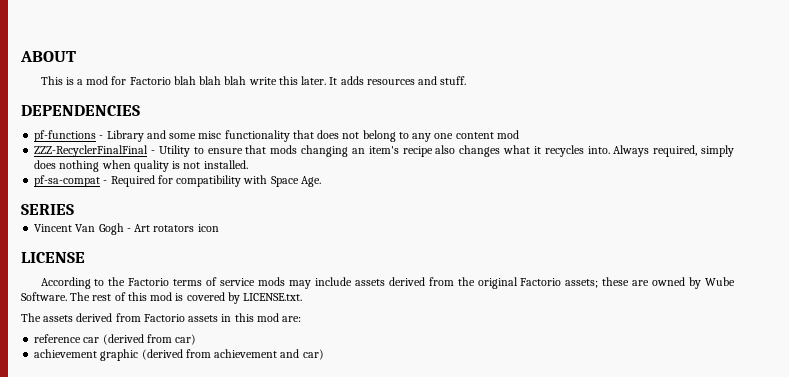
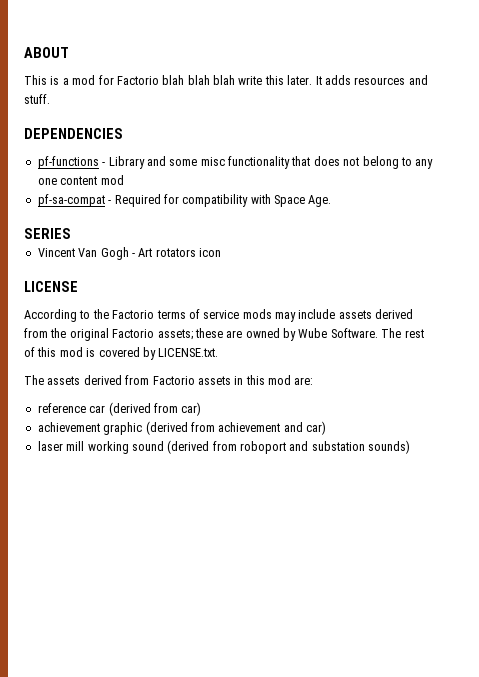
- ZZZ-RecyclerFinalFinal - Utility to ensure that mods changing an item's recipe also changes what it recycles into. Always required, simply does nothing when quality is not installed.
+ laser mill working sound (derived from roboport and substation sounds)

